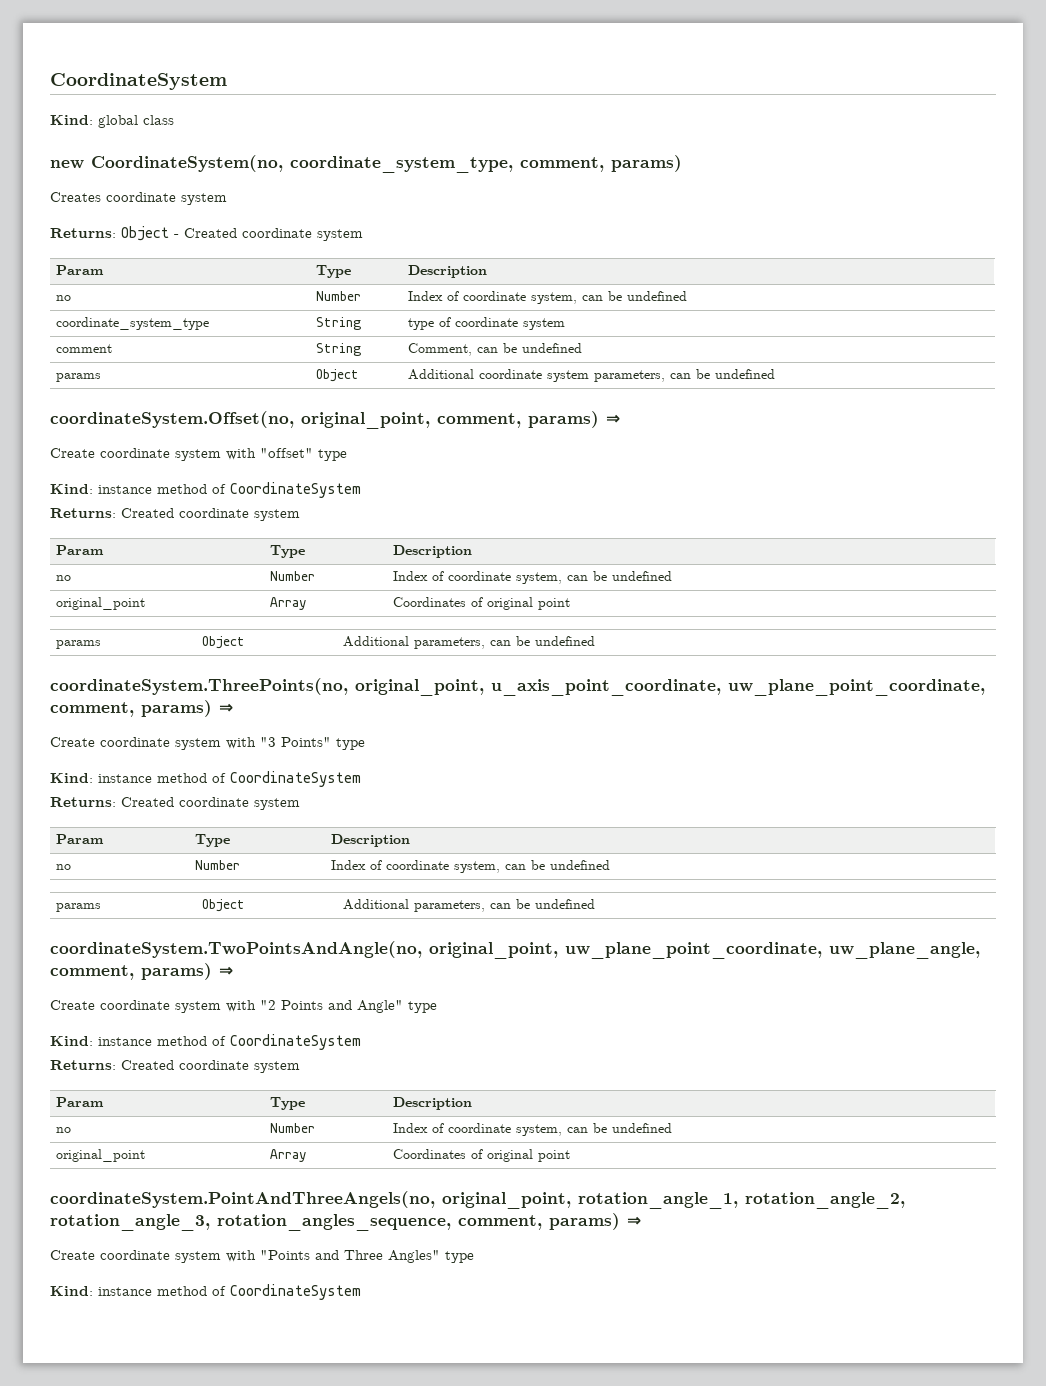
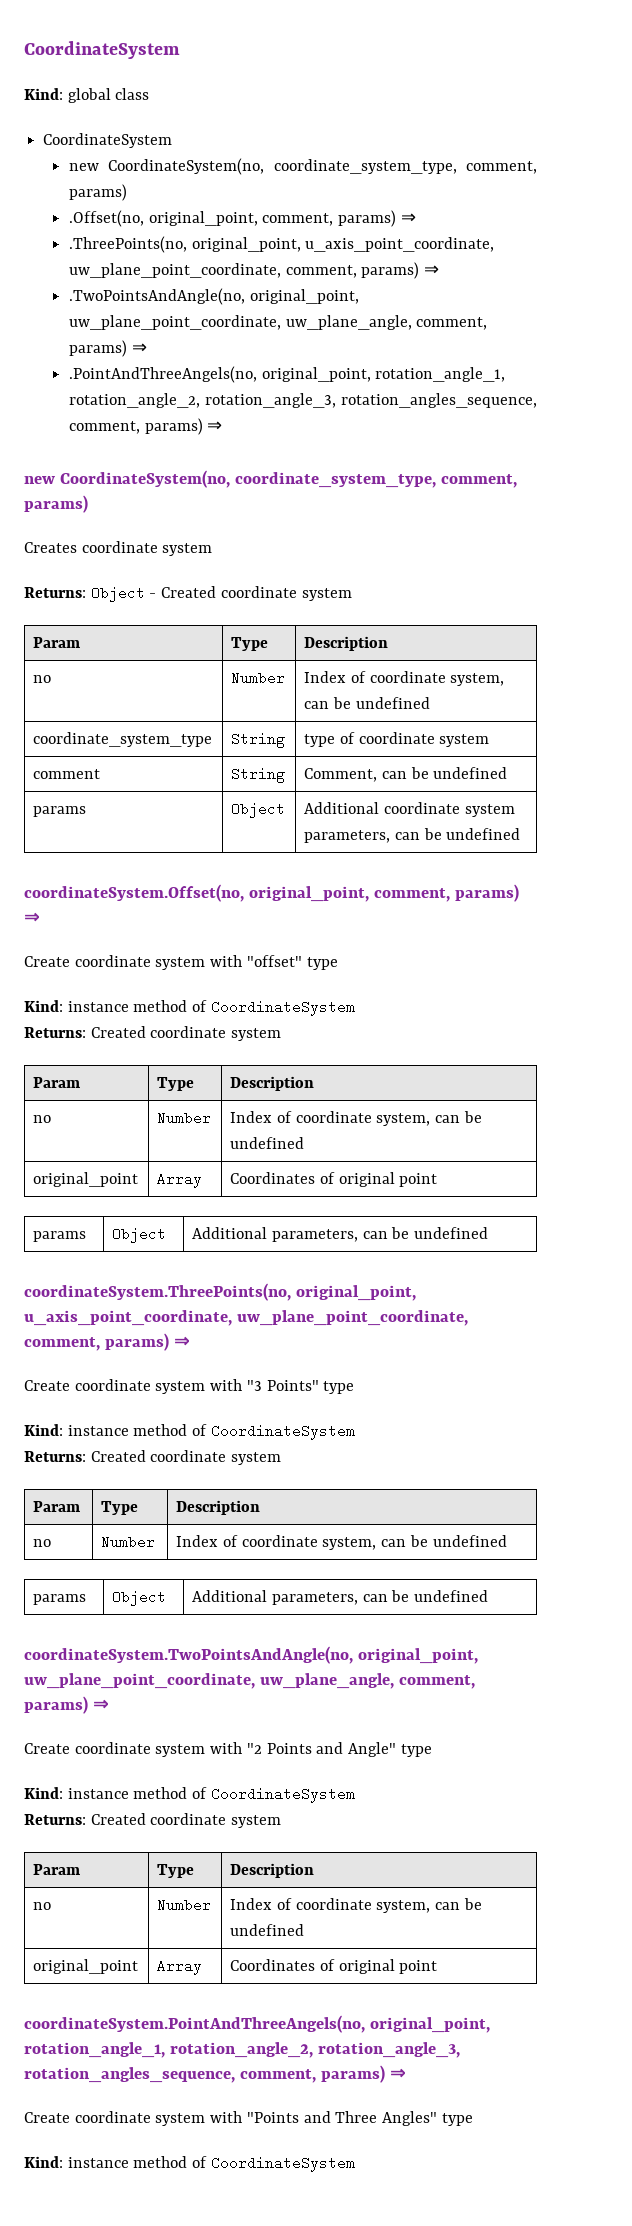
  Kind: global class
+ CoordinateSystem
+ new CoordinateSystem(no, coordinate_system_type, comment, params)
+ .Offset(no, original_point, comment, params) ⇒
+ .ThreePoints(no, original_point, u_axis_point_coordinate, uw_plane_point_coordinate, comment, params) ⇒
+ .TwoPointsAndAngle(no, original_point, uw_plane_point_coordinate, uw_plane_angle, comment, params) ⇒
+ .PointAndThreeAngels(no, original_point, rotation_angle_1, rotation_angle_2, rotation_angle_3, rotation_angles_sequence, comment, params) ⇒

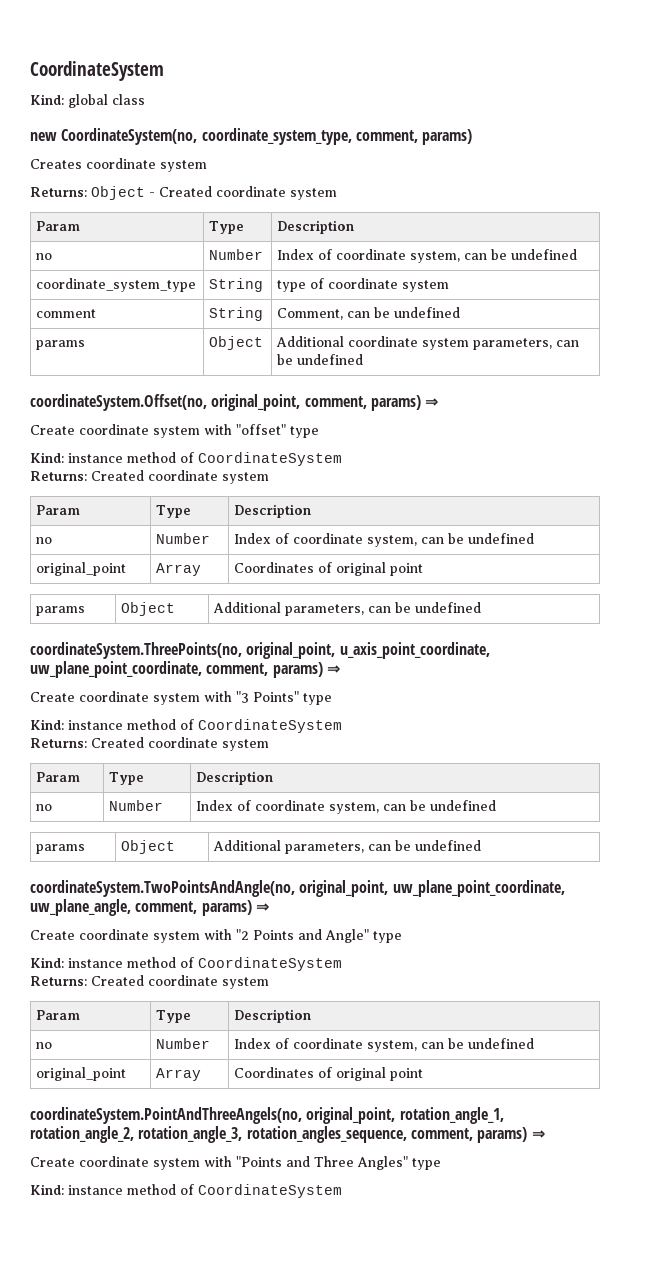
  Kind: global class
- CoordinateSystem
- new CoordinateSystem(no, coordinate_system_type, comment, params)
- .Offset(no, original_point, comment, params) ⇒
- .ThreePoints(no, original_point, u_axis_point_coordinate, uw_plane_point_coordinate, comment, params) ⇒
- .TwoPointsAndAngle(no, original_point, uw_plane_point_coordinate, uw_plane_angle, comment, params) ⇒
- .PointAndThreeAngels(no, original_point, rotation_angle_1, rotation_angle_2, rotation_angle_3, rotation_angles_sequence, comment, params) ⇒

